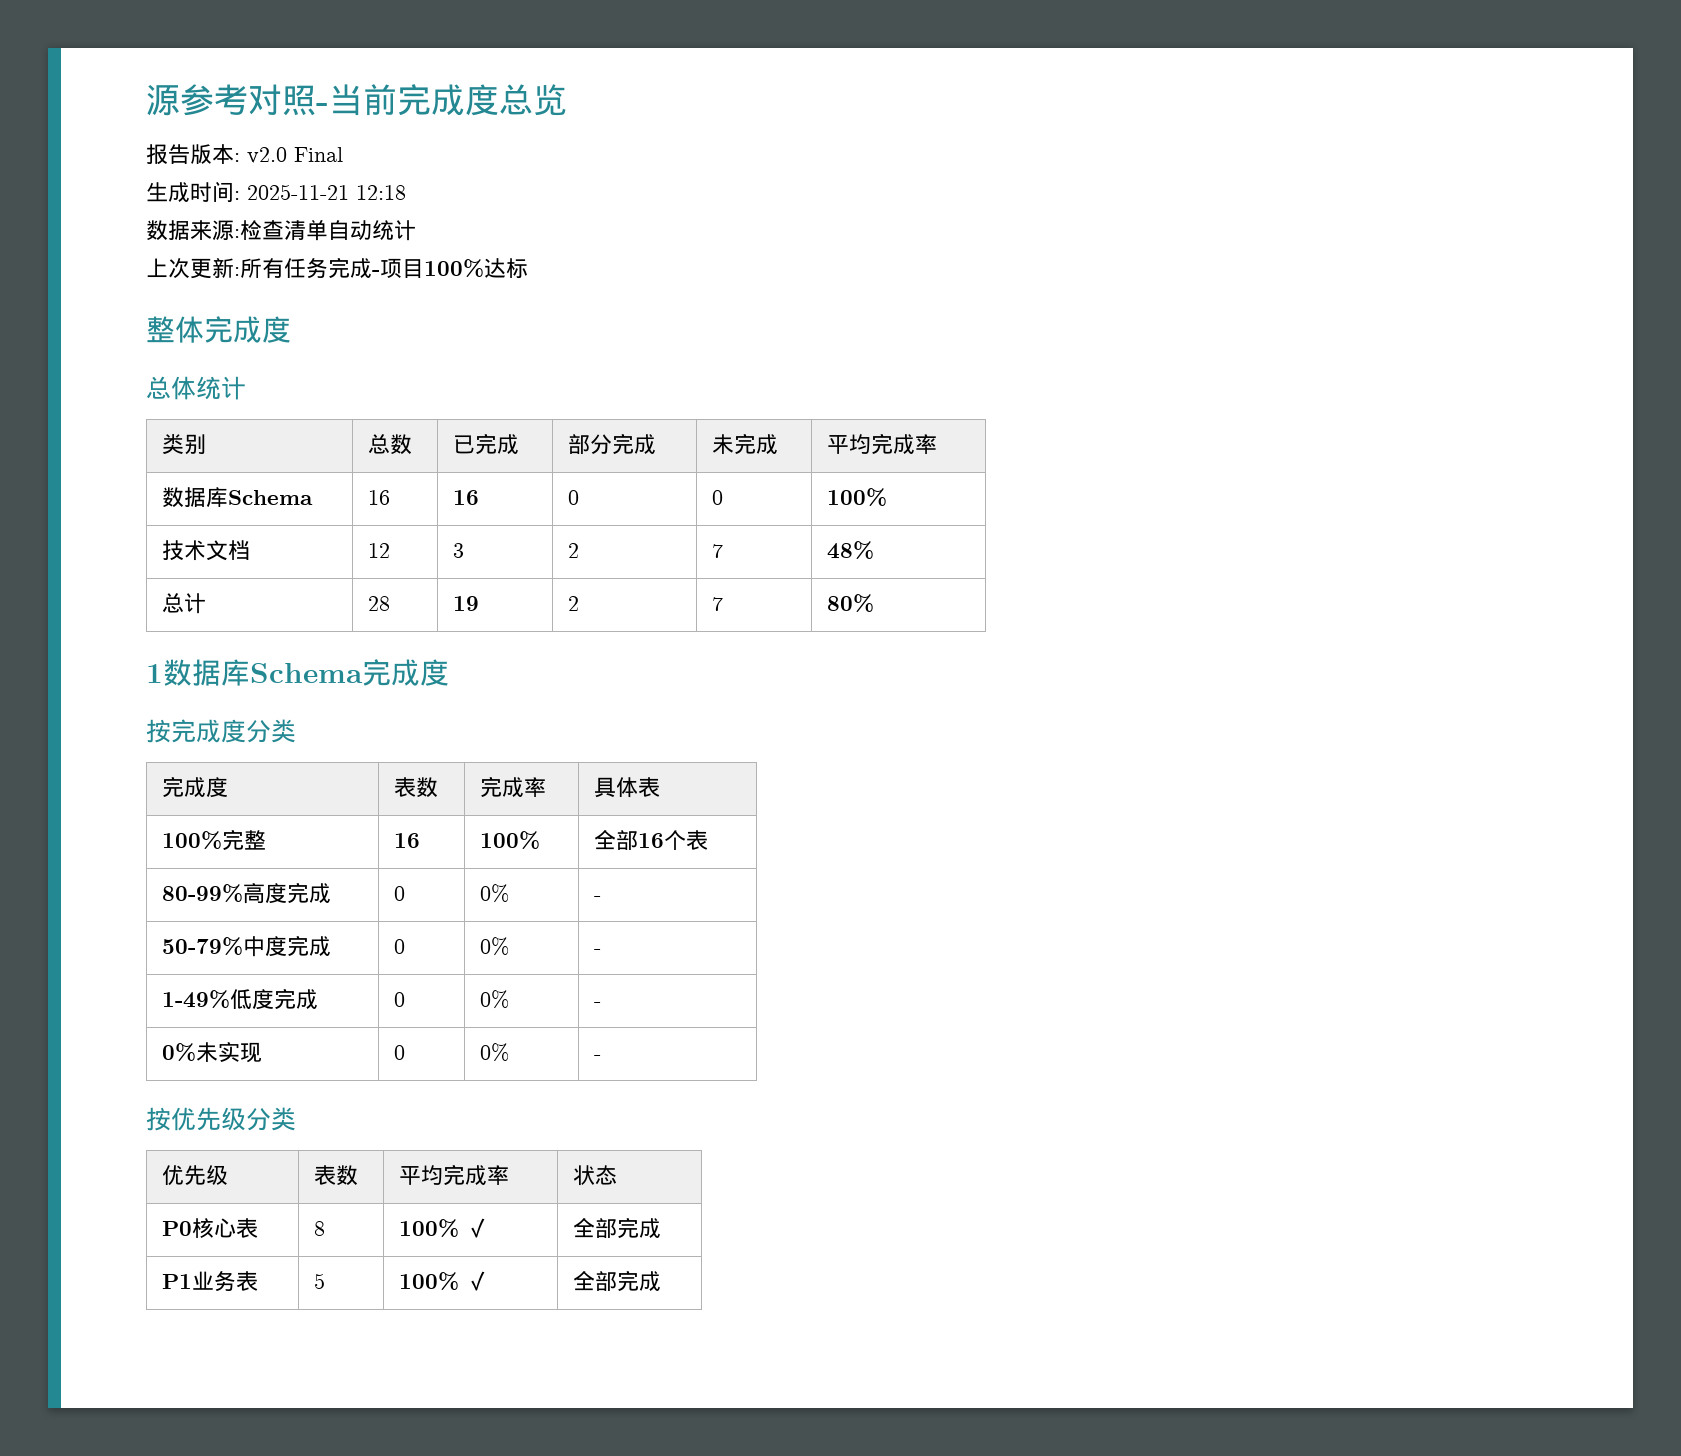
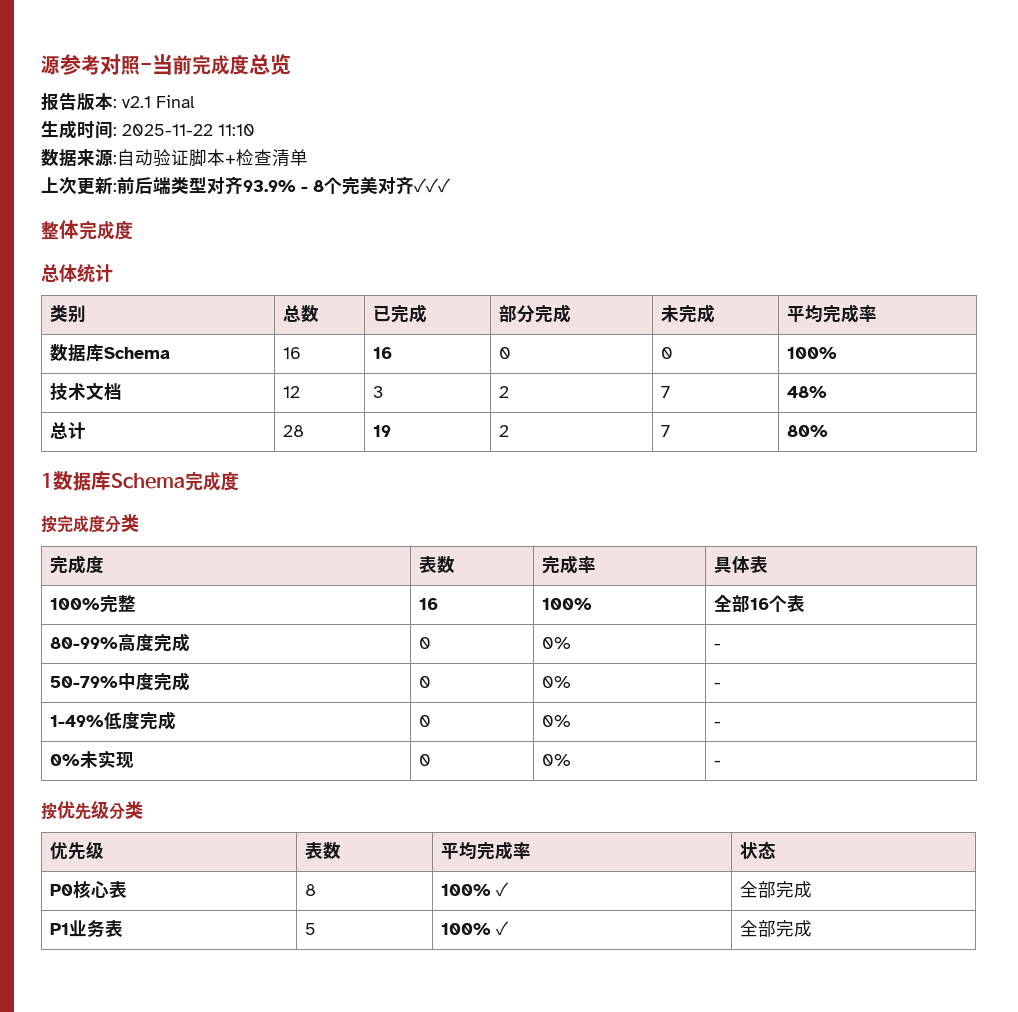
- 报告版本: v2.0 Final
+ 报告版本: v2.1 Final
- 生成时间: 2025-11-21 12:18
+ 生成时间: 2025-11-22 11:10
- 数据来源:检查清单自动统计
+ 数据来源:自动验证脚本+检查清单
- 上次更新:所有任务完成-项目100%达标
+ 上次更新:前后端类型对齐93.9% - 8个完美对齐✓✓✓

